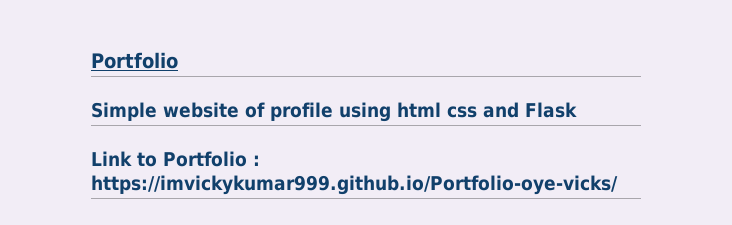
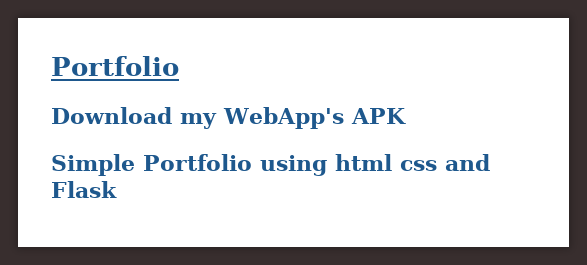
- Simple website of profile using html css and Flask
+ Download my WebApp's APK
+ Simple Portfolio using html css and Flask
- Link to Portfolio : https://imvickykumar999.github.io/Portfolio-oye-vicks/

